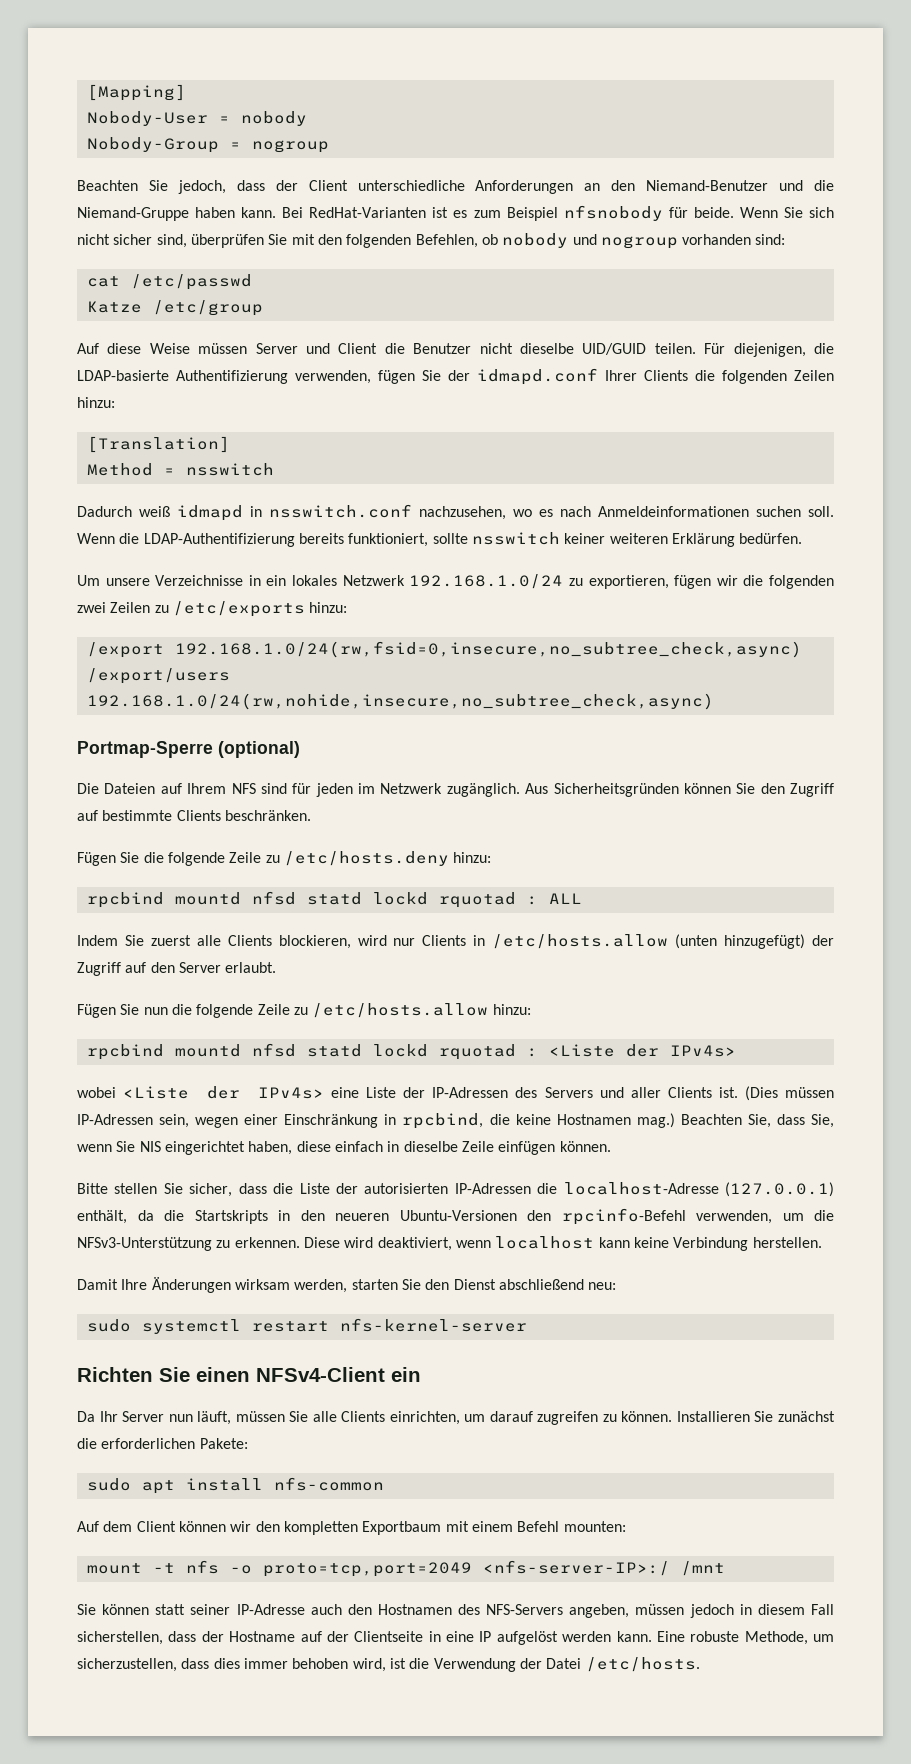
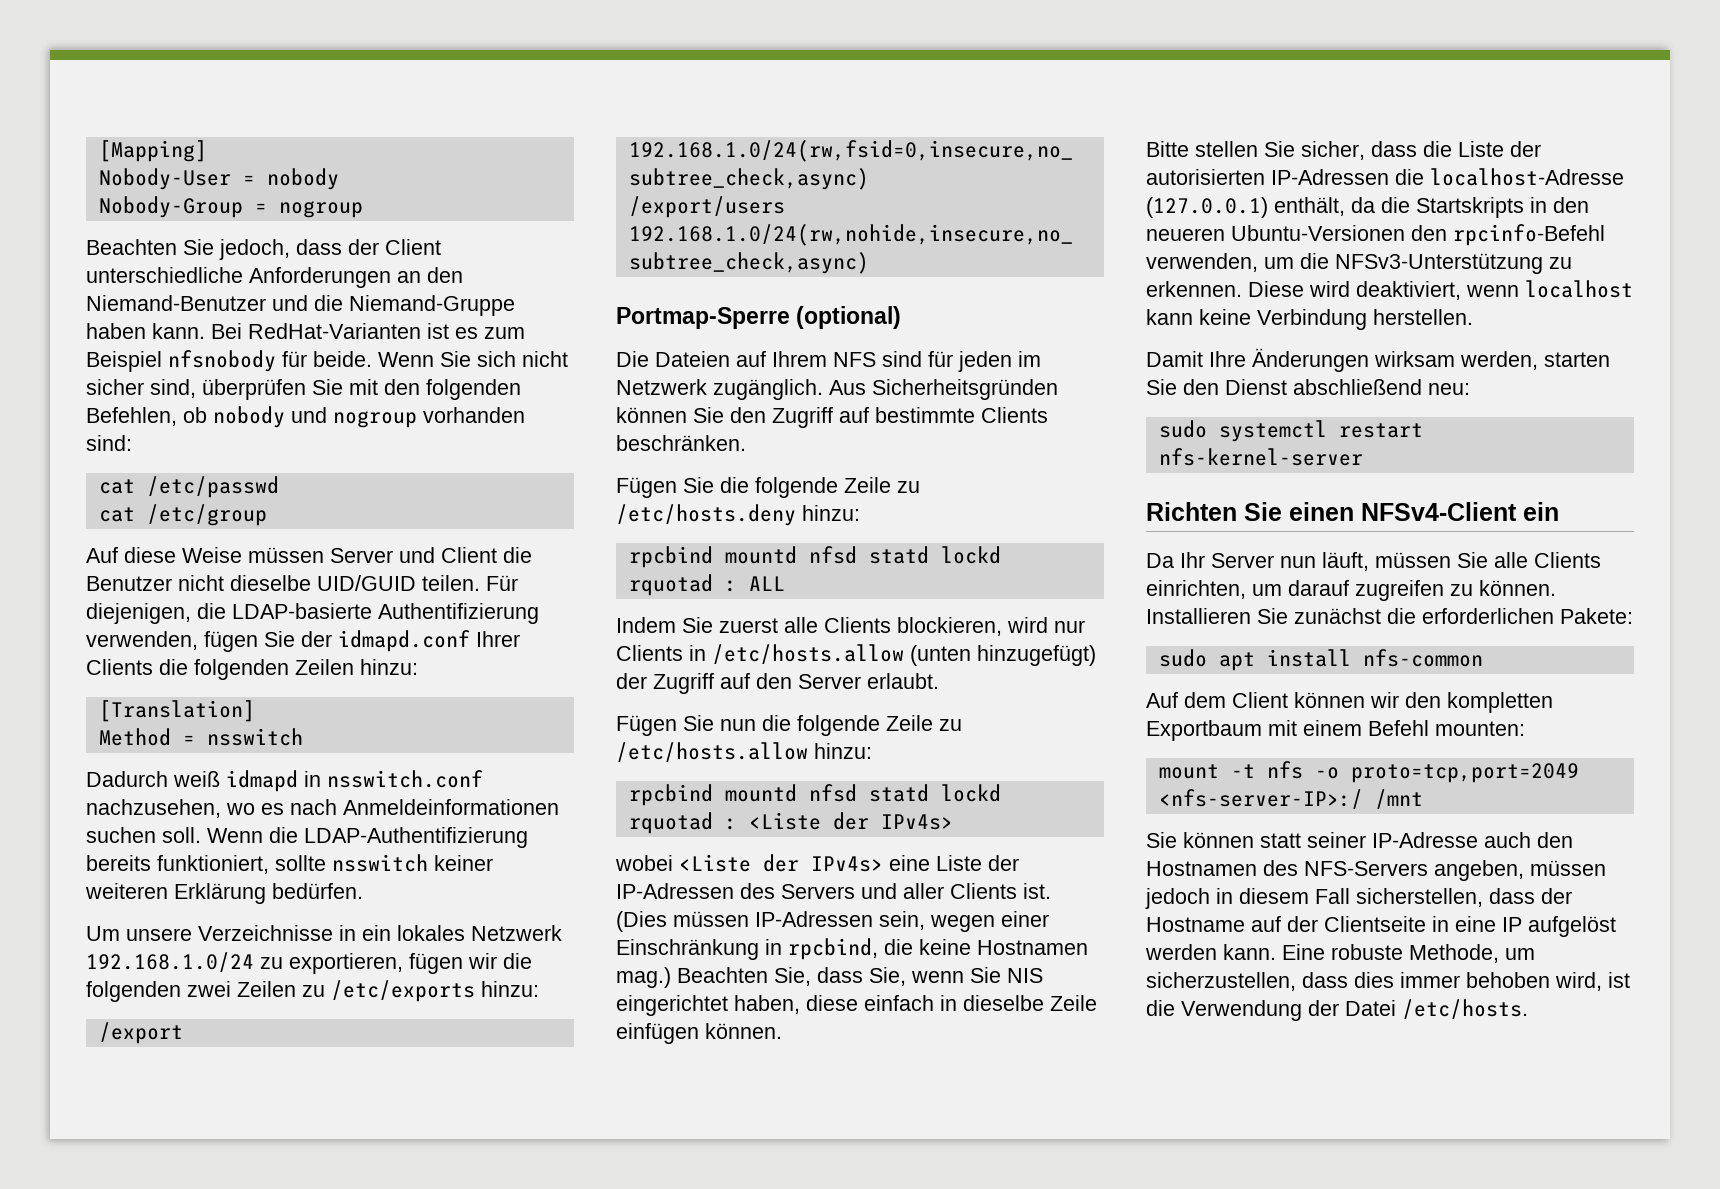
- Katze /etc/group
+ cat /etc/group

